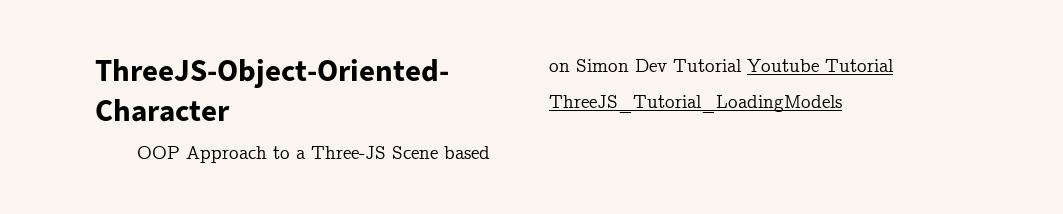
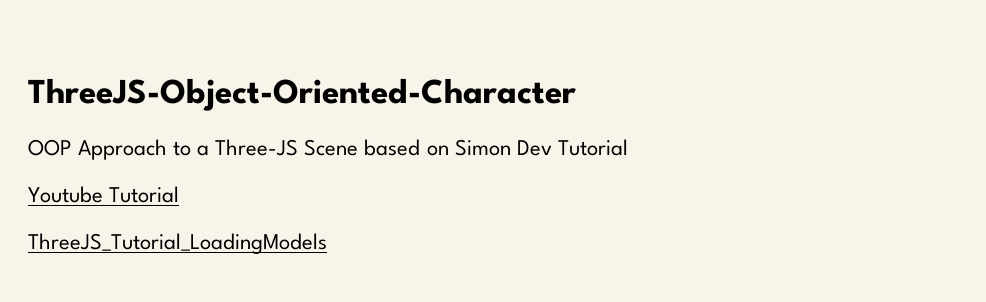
- OOP Approach to a Three-JS Scene based on Simon Dev Tutorial Youtube Tutorial
+ OOP Approach to a Three-JS Scene based on Simon Dev Tutorial
+ Youtube Tutorial

